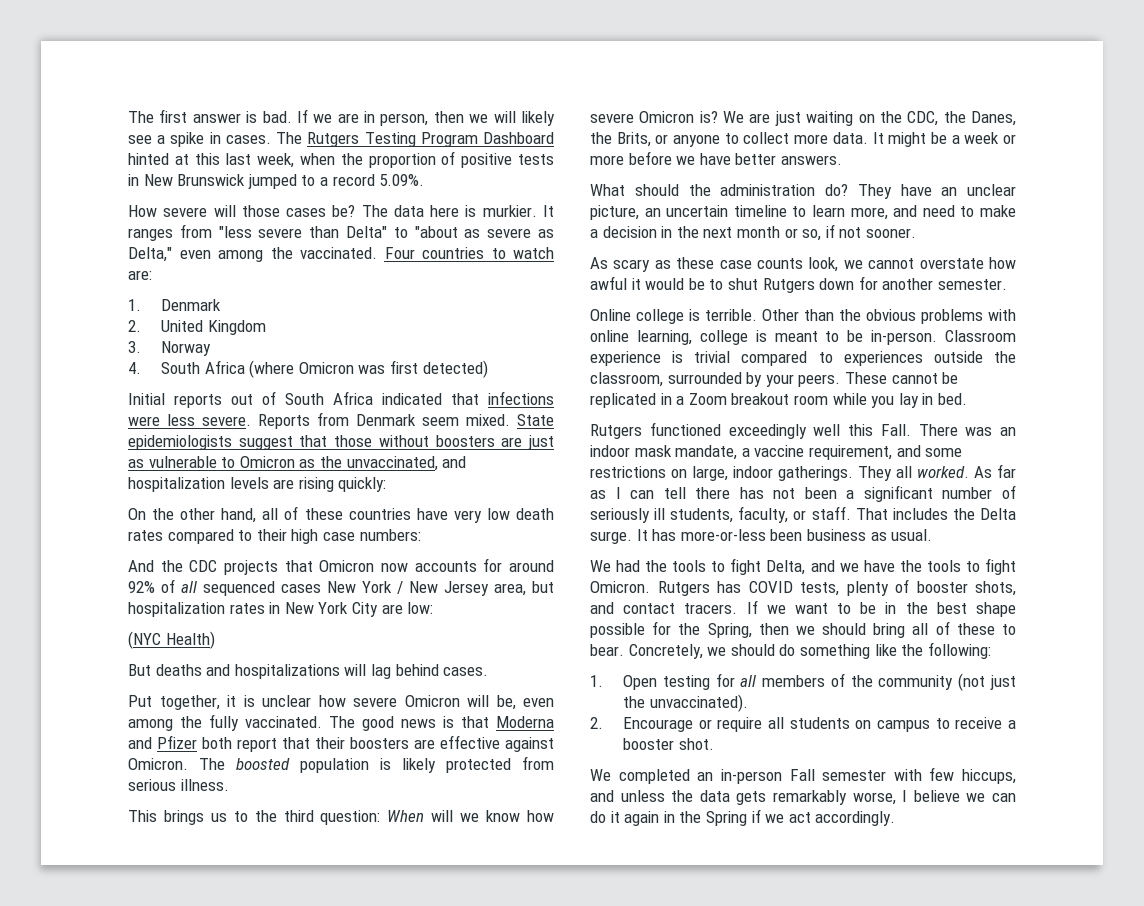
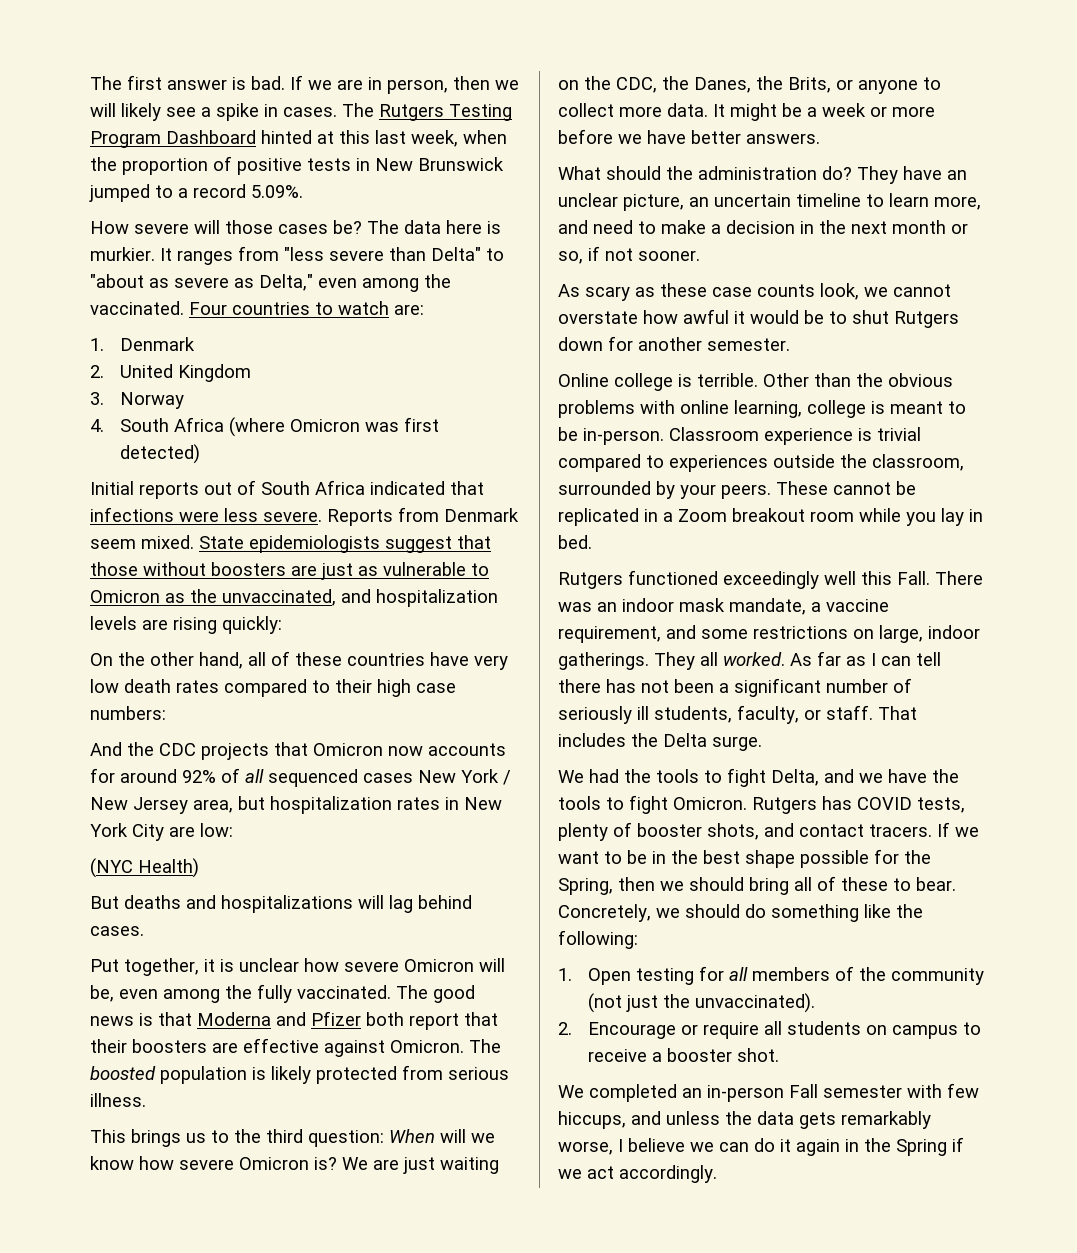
- It has more-or-less been business as usual.

